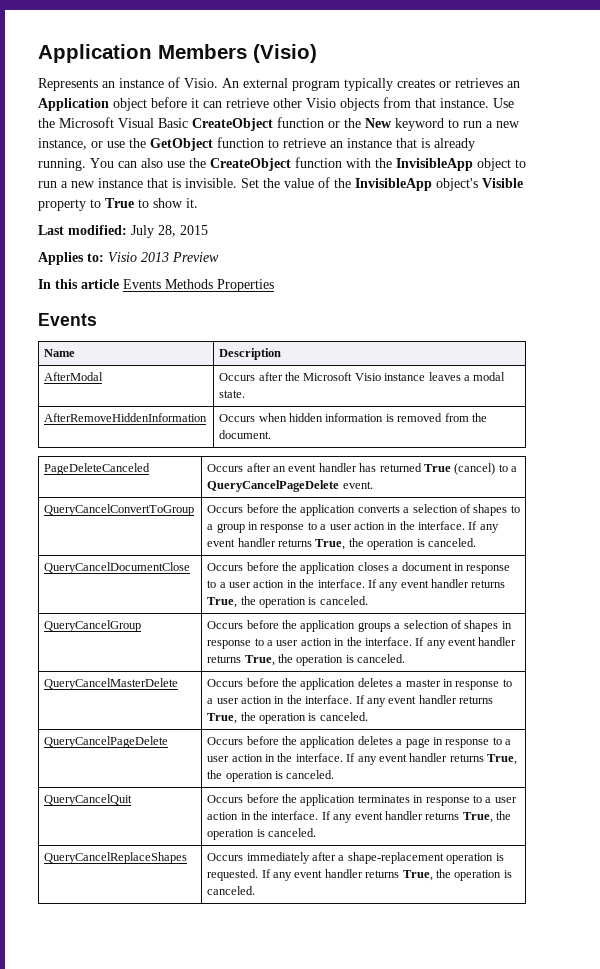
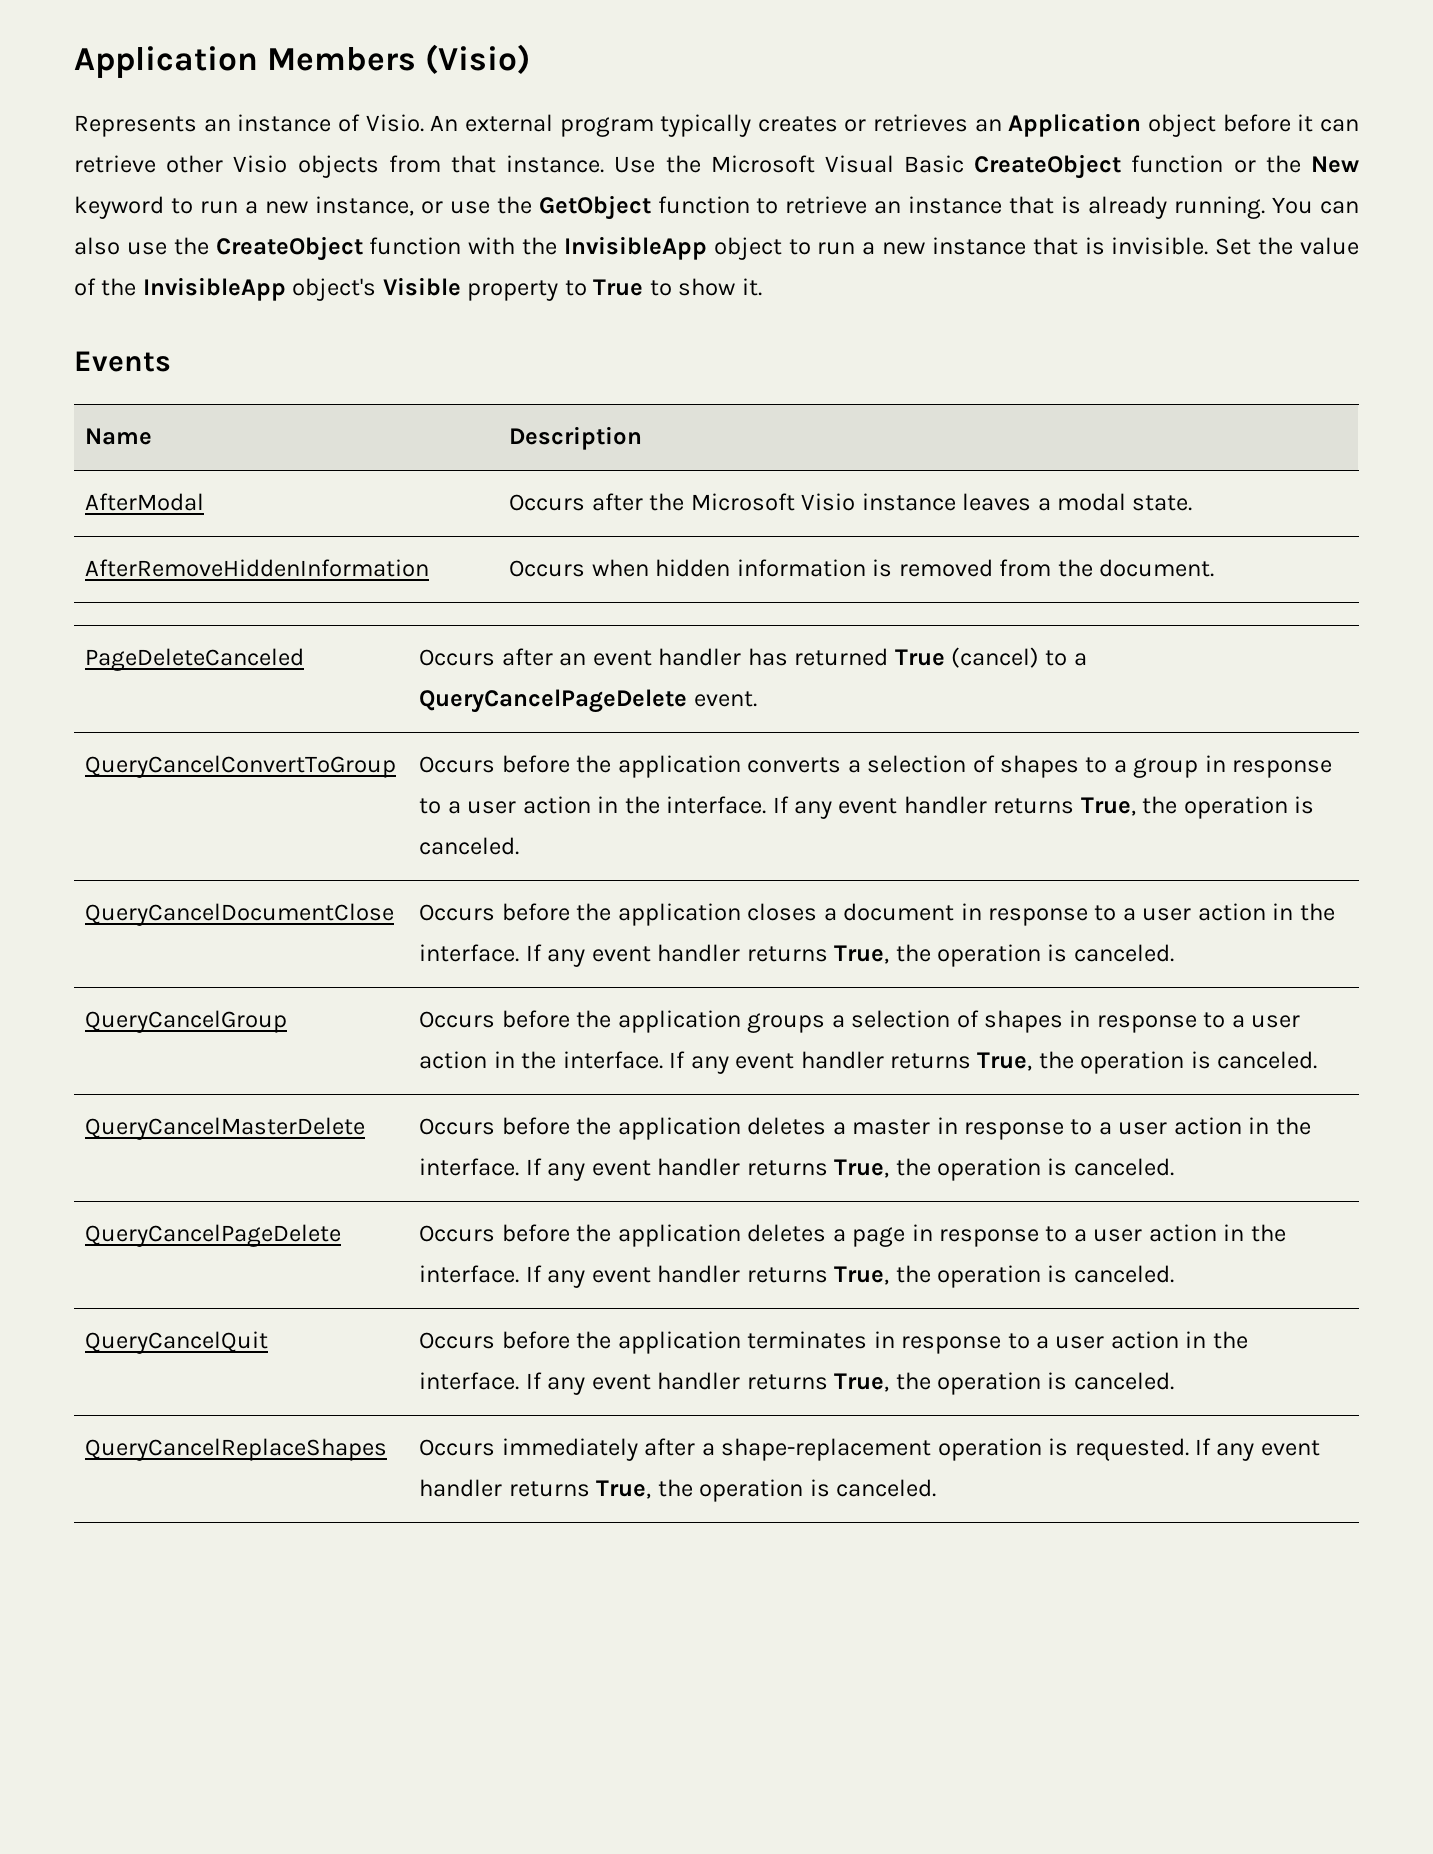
- Last modified: July 28, 2015
- Applies to: Visio 2013 Preview
- In this article Events Methods Properties

